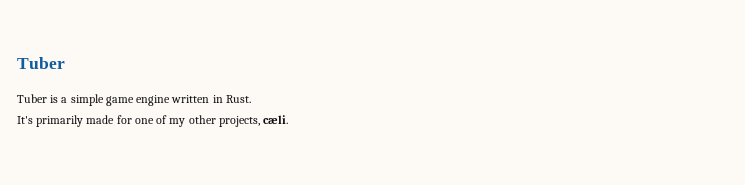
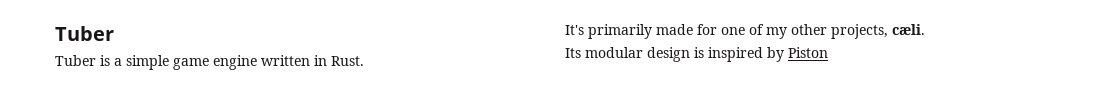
+ Its modular design is inspired by Piston

